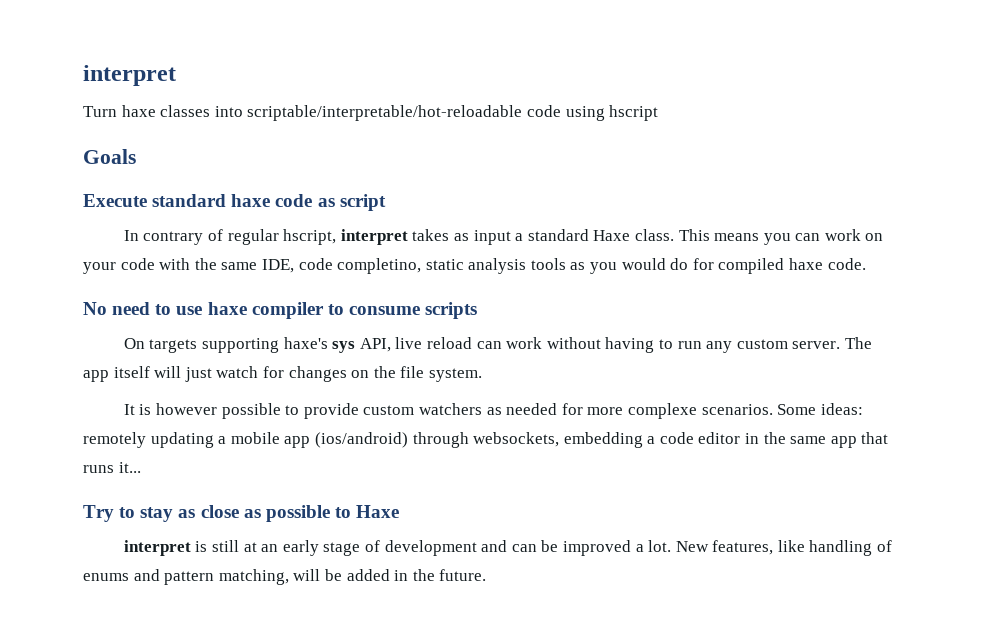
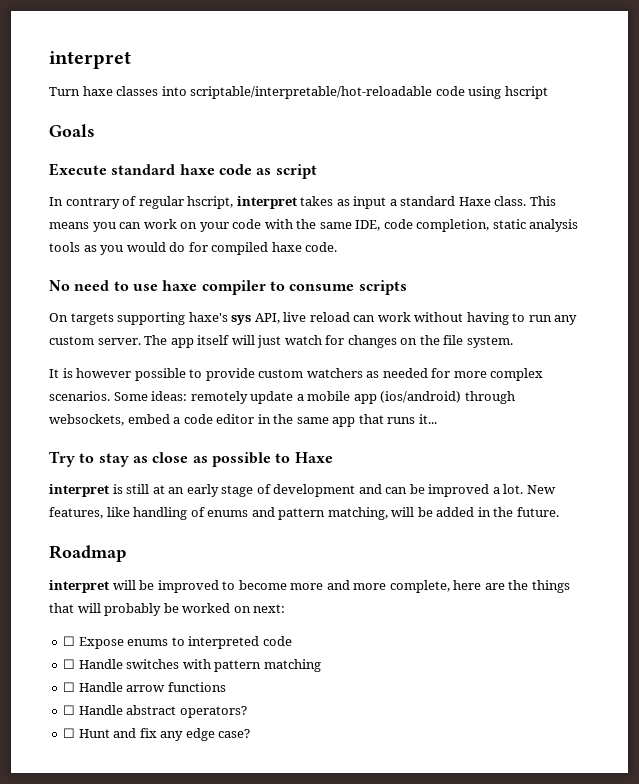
- This means you can work on your code with the same IDE, code completino, static analysis tools as you would do for compiled haxe code.
+ This means you can work on your code with the same IDE, code completion, static analysis tools as you would do for compiled haxe code.
- It is however possible to provide custom watchers as needed for more complexe scenarios.
+ It is however possible to provide custom watchers as needed for more complex scenarios.
- Some ideas: remotely updating a mobile app (ios/android) through websockets, embedding a code editor in the same app that runs it...
+ Some ideas: remotely update a mobile app (ios/android) through websockets, embed a code editor in the same app that runs it...
+ Roadmap
+ interpret will be improved to become more and more complete, here are the things that will probably be worked on next:
+ ☐ Expose enums to interpreted code
+ ☐ Handle switches with pattern matching
+ ☐ Handle arrow functions
+ ☐ Handle abstract operators?
+ ☐ Hunt and fix any edge case?

